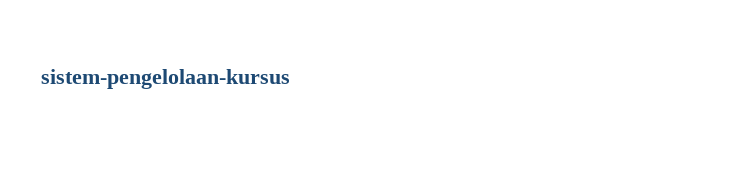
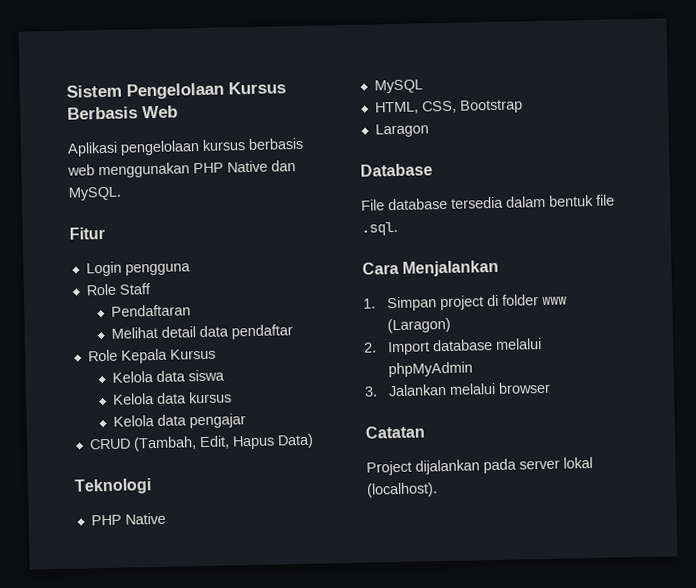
- sistem-pengelolaan-kursus
+ Sistem Pengelolaan Kursus Berbasis Web
+ Aplikasi pengelolaan kursus berbasis web menggunakan PHP Native dan MySQL.
+ Fitur
+ Login pengguna
+ Role Staff
+ Pendaftaran
+ Melihat detail data pendaftar
+ Role Kepala Kursus
+ Kelola data siswa
+ Kelola data kursus
+ Kelola data pengajar
+ CRUD (Tambah, Edit, Hapus Data)
+ Teknologi
+ PHP Native
+ MySQL
+ HTML, CSS, Bootstrap
+ Laragon
+ Database
+ File database tersedia dalam bentuk file .sql.
+ Cara Menjalankan
+ 1. Simpan project di folder www (Laragon)
+ 2. Import database melalui phpMyAdmin
+ 3. Jalankan melalui browser
+ Catatan
+ Project dijalankan pada server lokal (localhost).

